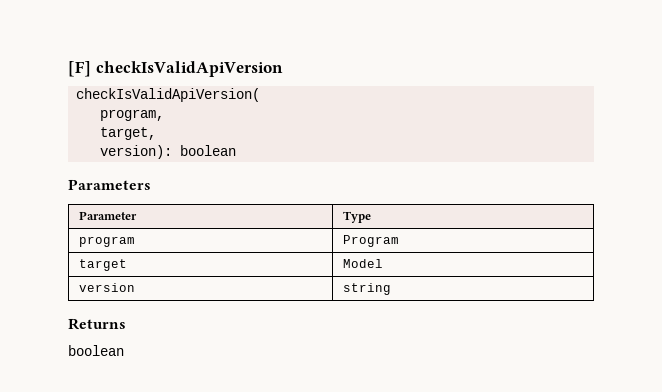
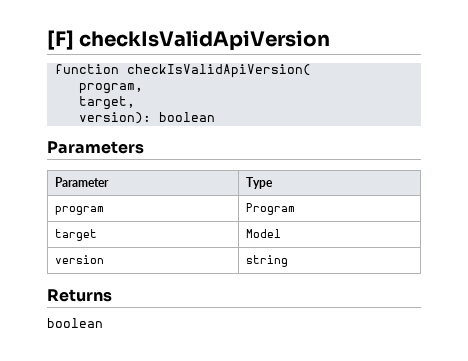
- checkIsValidApiVersion(
+ function checkIsValidApiVersion(

